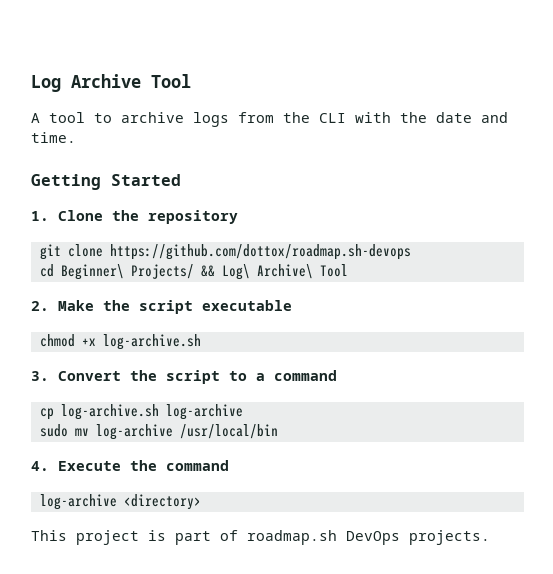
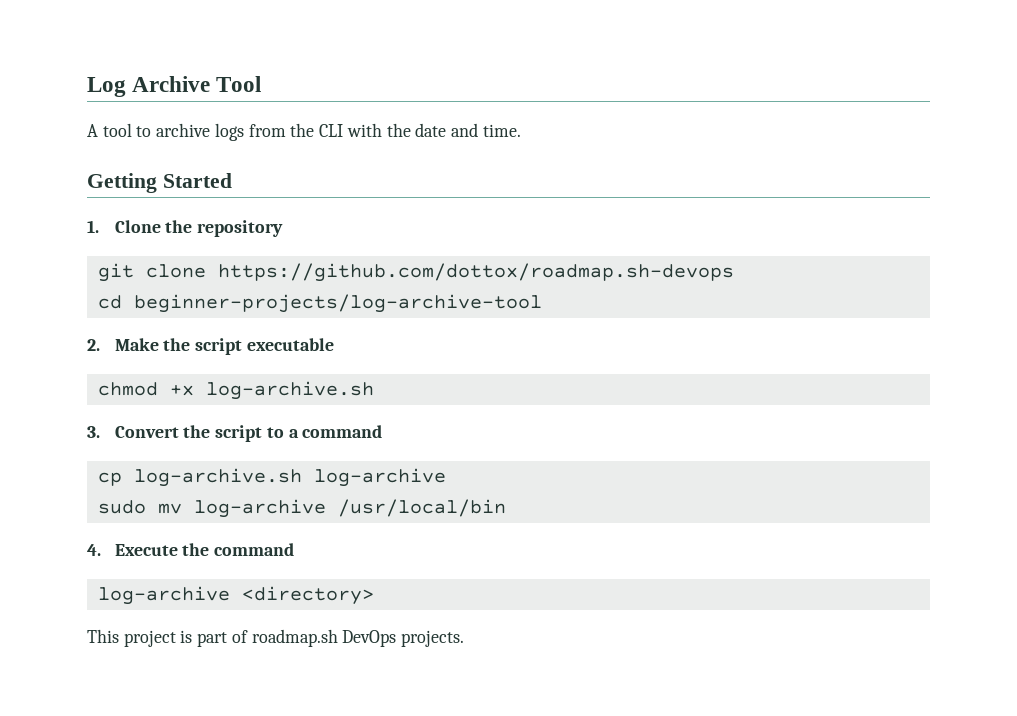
- cd Beginner\ Projects/ && Log\ Archive\ Tool
+ cd beginner-projects/log-archive-tool

